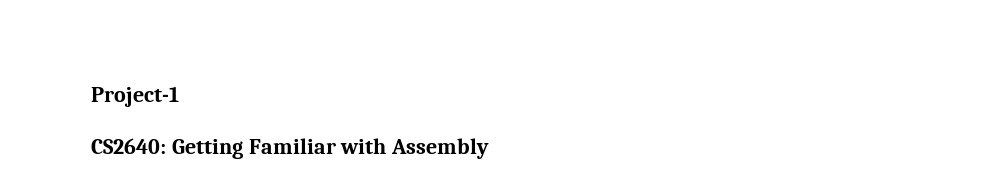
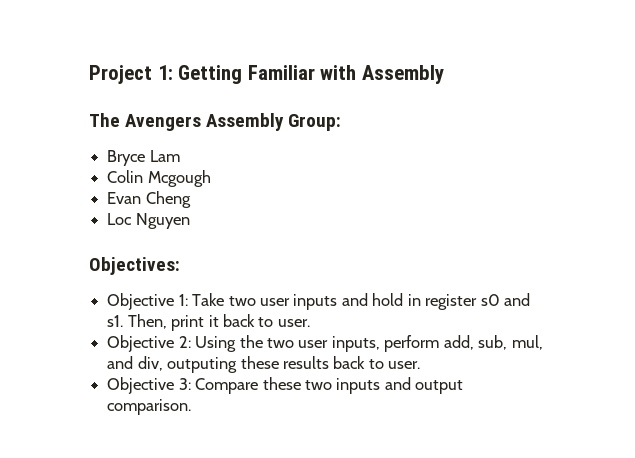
- Project-1
- CS2640: Getting Familiar with Assembly
+ Project 1: Getting Familiar with Assembly
+ The Avengers Assembly Group:
+ Bryce Lam
+ Colin Mcgough
+ Evan Cheng
+ Loc Nguyen
+ Objectives:
+ Objective 1: Take two user inputs and hold in register s0 and s1. Then, print it back to user.
+ Objective 2: Using the two user inputs, perform add, sub, mul, and div, outputing these results back to user.
+ Objective 3: Compare these two inputs and output comparison.

